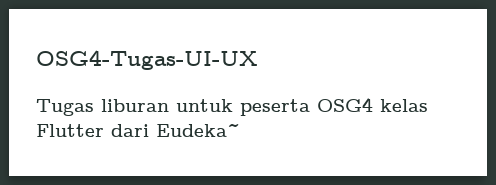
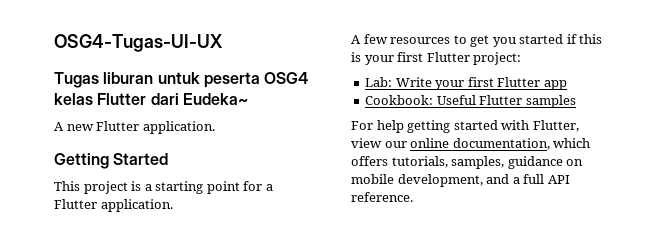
+ A new Flutter application.
+ Getting Started
+ This project is a starting point for a Flutter application.
+ A few resources to get you started if this is your first Flutter project:
+ Lab: Write your first Flutter app
+ Cookbook: Useful Flutter samples
+ For help getting started with Flutter, view our online documentation, which offers tutorials, samples, guidance on mobile development, and a full API reference.

